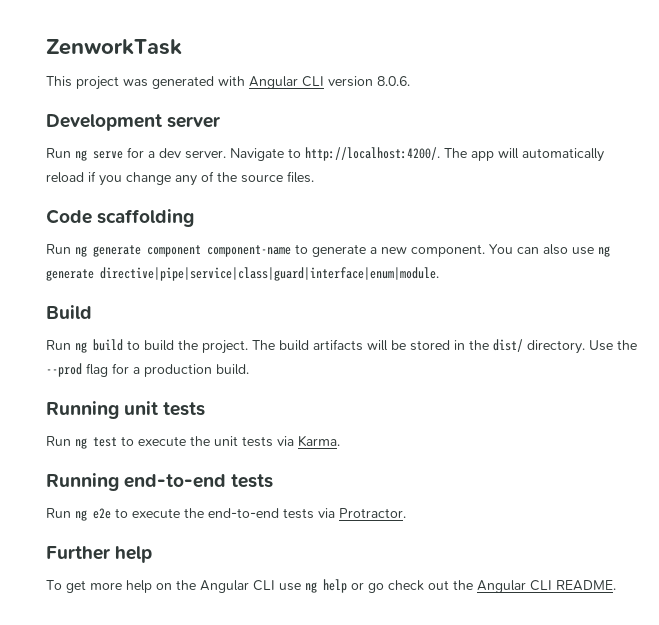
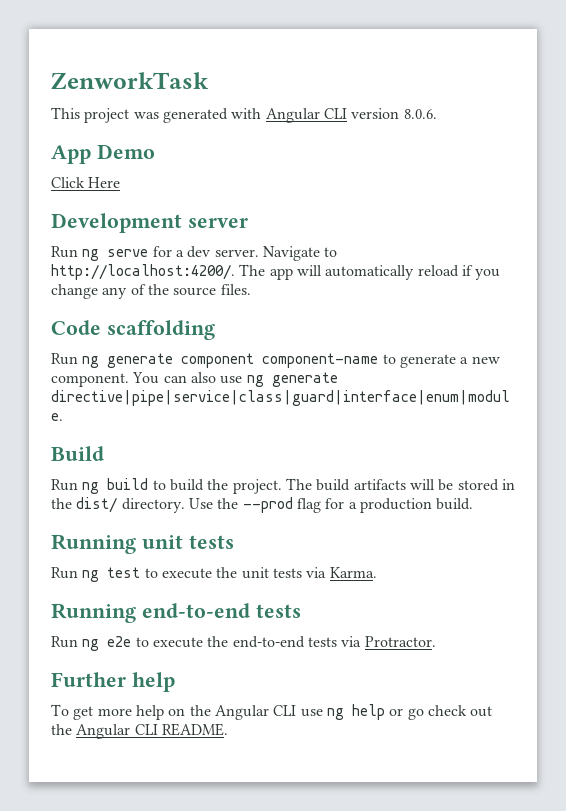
+ App Demo
+ Click Here

